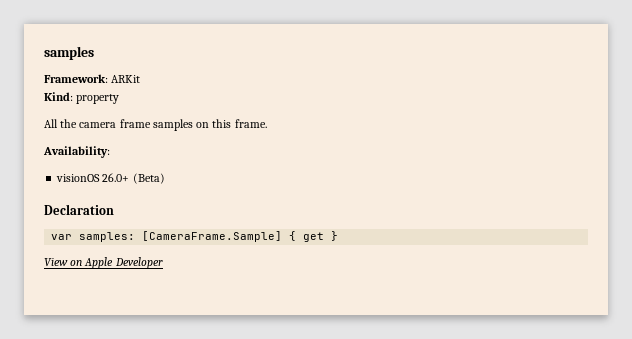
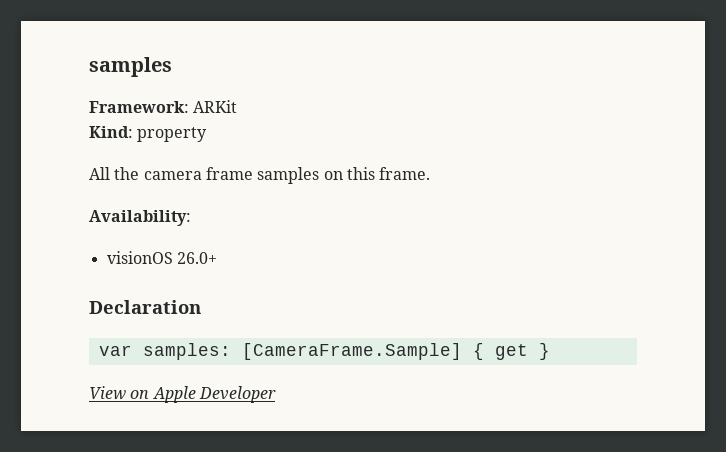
- visionOS 26.0+ (Beta)
+ visionOS 26.0+

